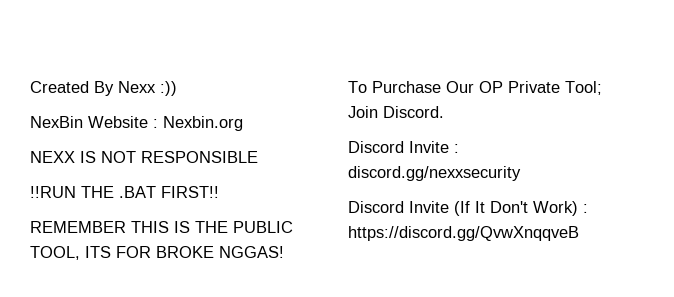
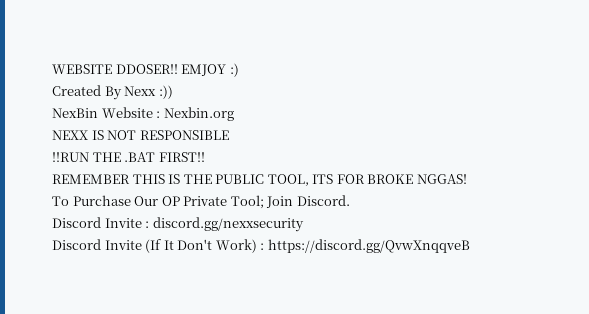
+ WEBSITE DDOSER!! EMJOY :)

